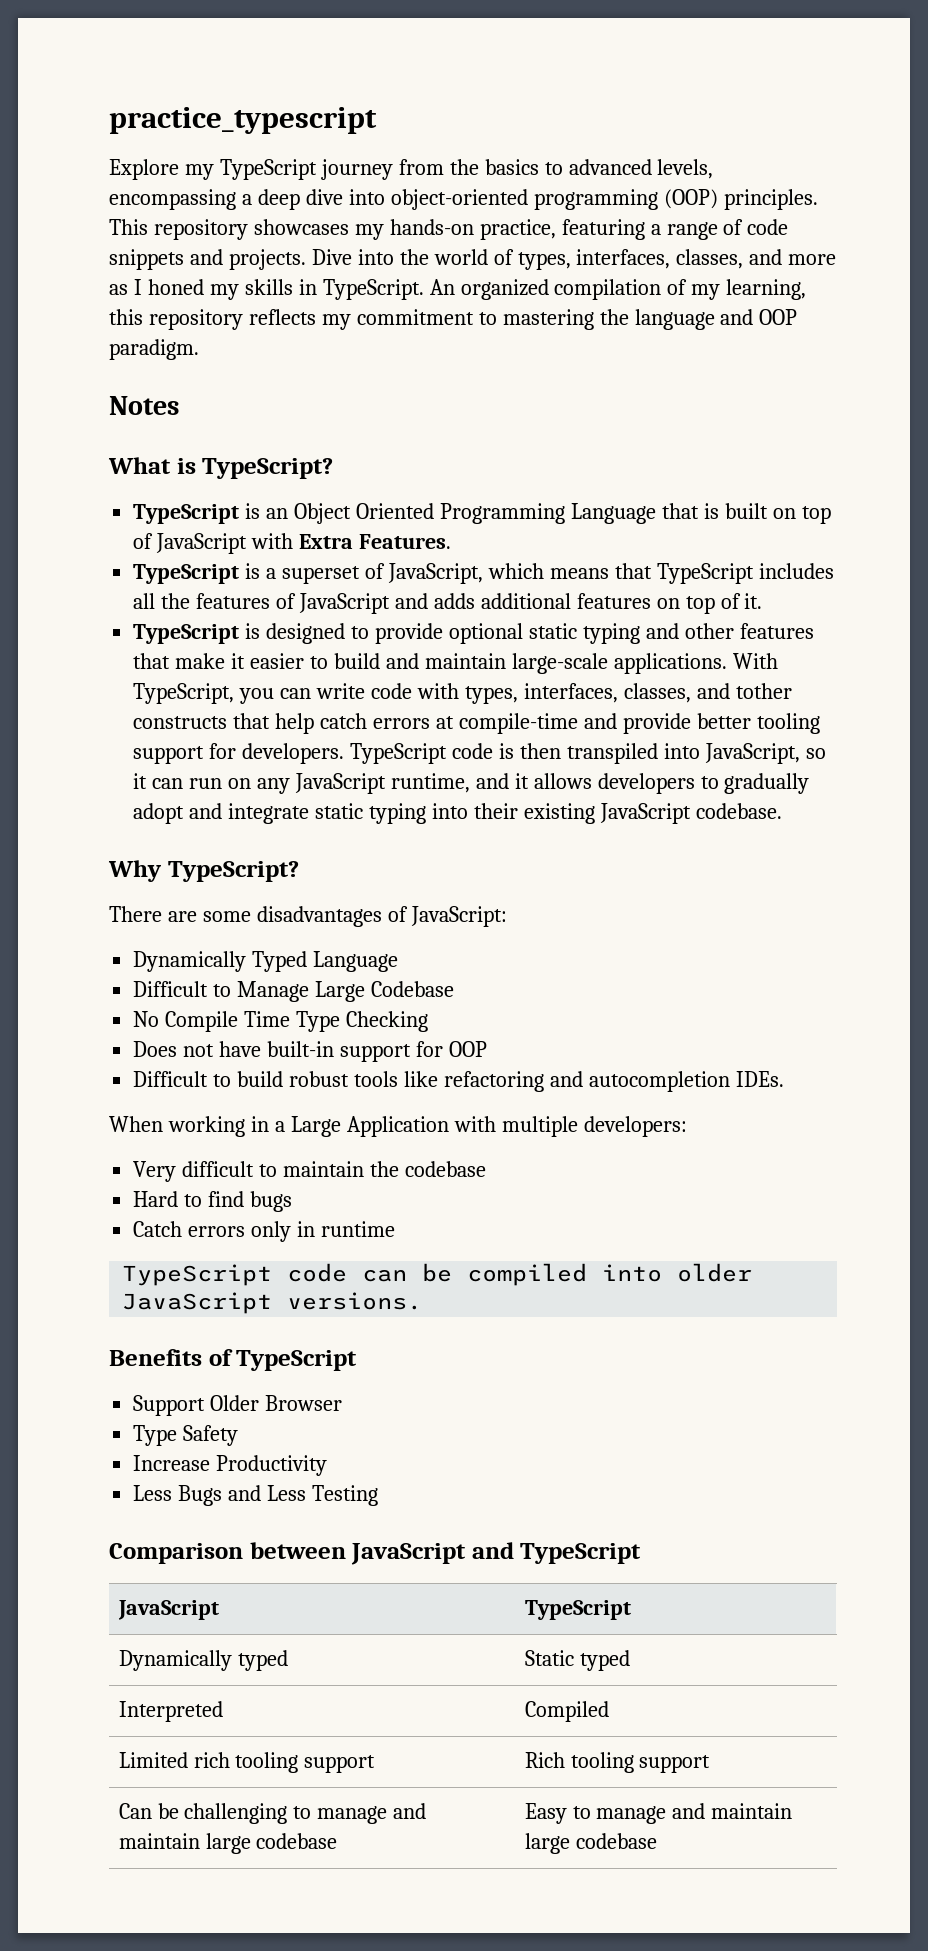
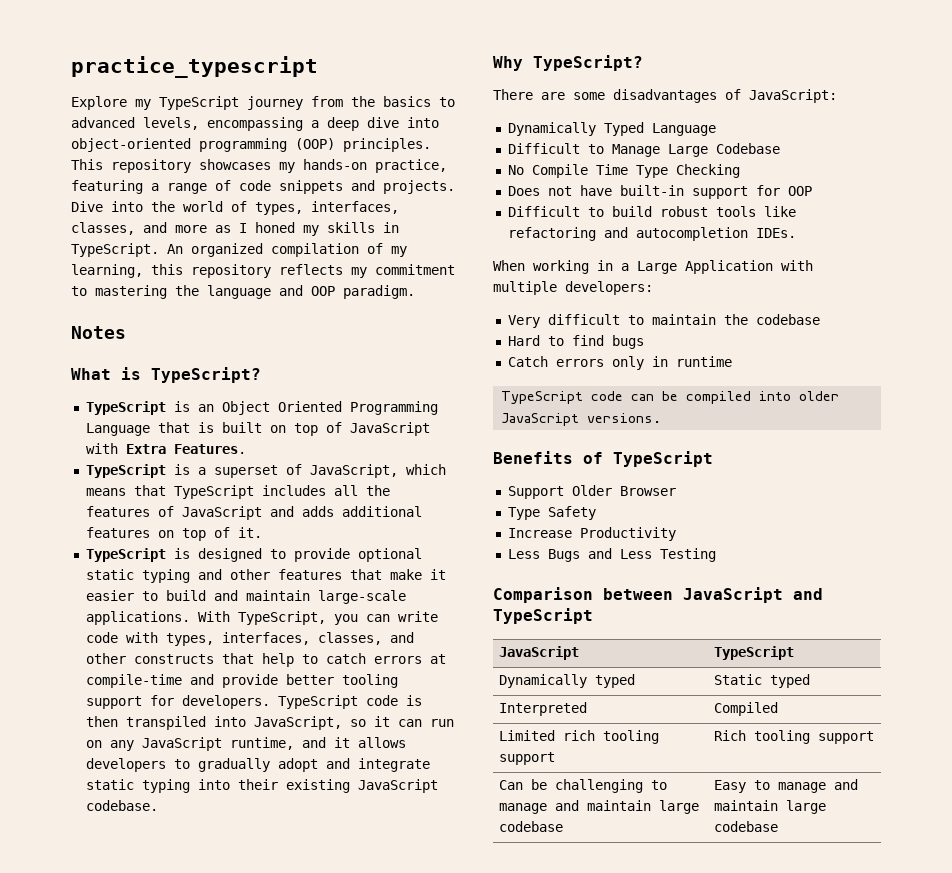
- With TypeScript, you can write code with types, interfaces, classes, and tother constructs that help catch errors at compile-time and provide better tooling support for developers.
+ With TypeScript, you can write code with types, interfaces, classes, and other constructs that help to catch errors at compile-time and provide better tooling support for developers.

